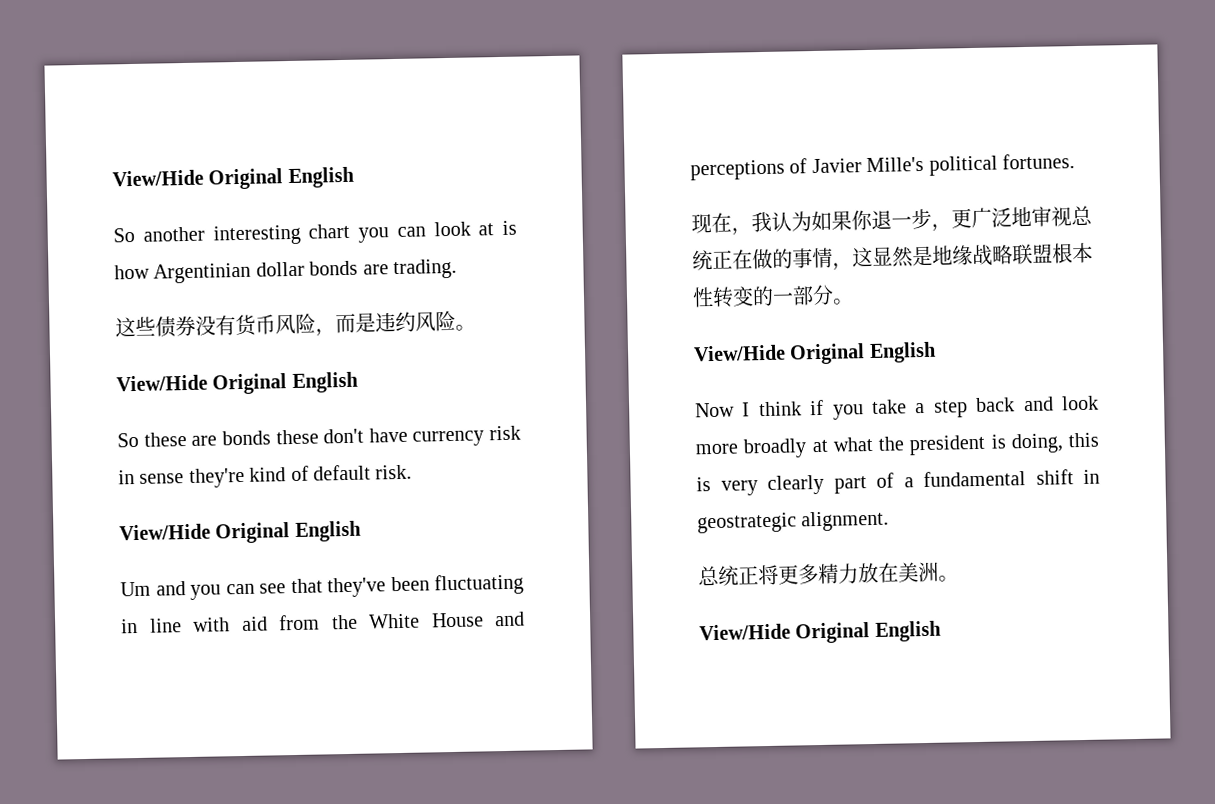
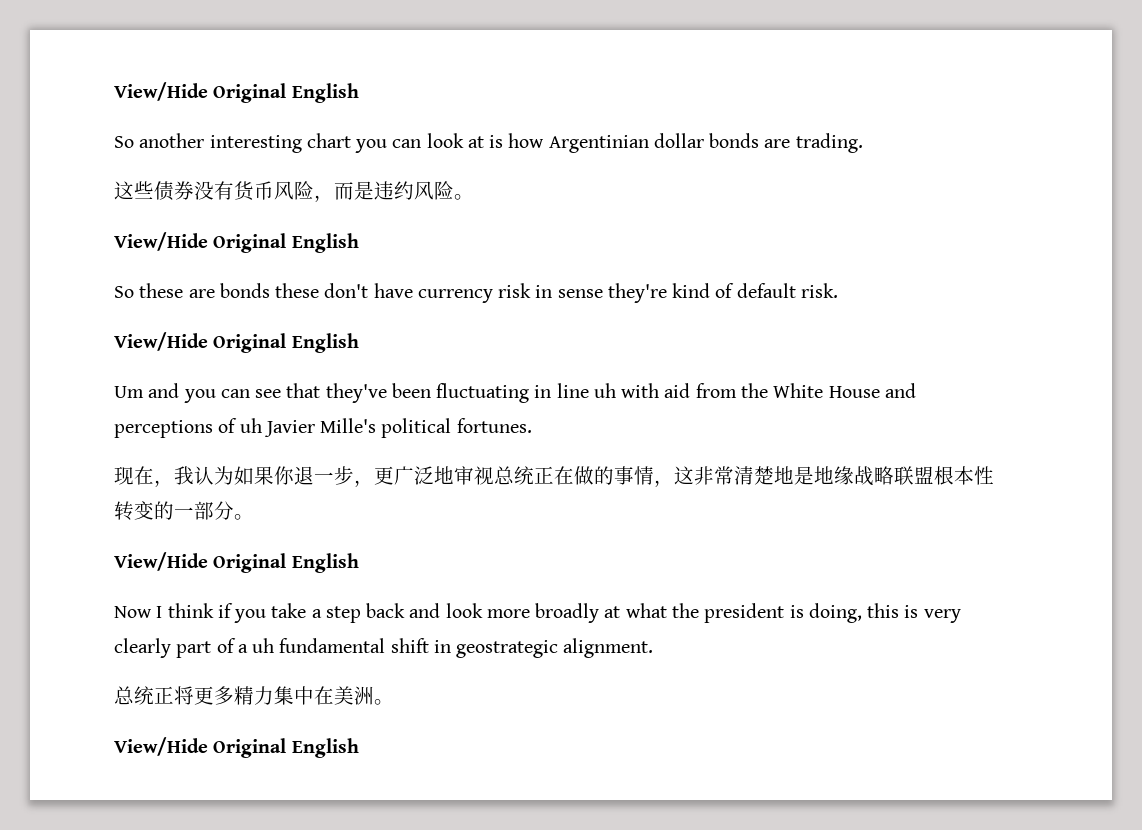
- Um and you can see that they've been fluctuating in line with aid from the White House and perceptions of Javier Mille's political fortunes.
+ Um and you can see that they've been fluctuating in line uh with aid from the White House and perceptions of uh Javier Mille's political fortunes.
- 现在，我认为如果你退一步，更广泛地审视总统正在做的事情，这显然是地缘战略联盟根本性转变的一部分。
+ 现在，我认为如果你退一步，更广泛地审视总统正在做的事情，这非常清楚地是地缘战略联盟根本性转变的一部分。
- Now I think if you take a step back and look more broadly at what the president is doing, this is very clearly part of a fundamental shift in geostrategic alignment.
+ Now I think if you take a step back and look more broadly at what the president is doing, this is very clearly part of a uh fundamental shift in geostrategic alignment.
- 总统正将更多精力放在美洲。
+ 总统正将更多精力集中在美洲。

